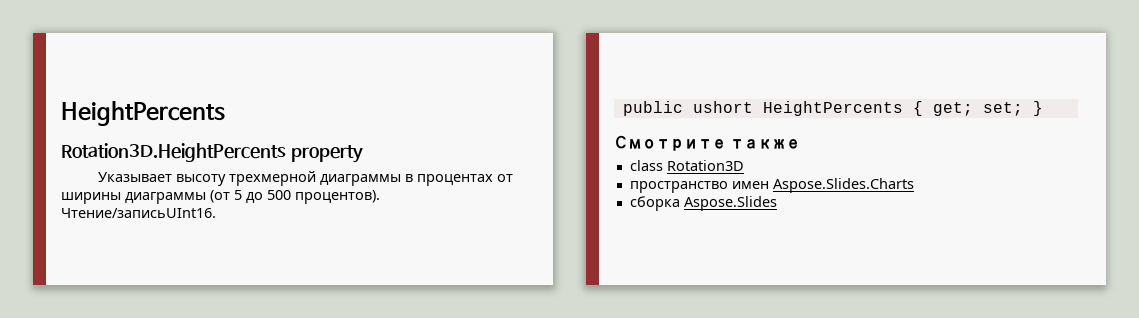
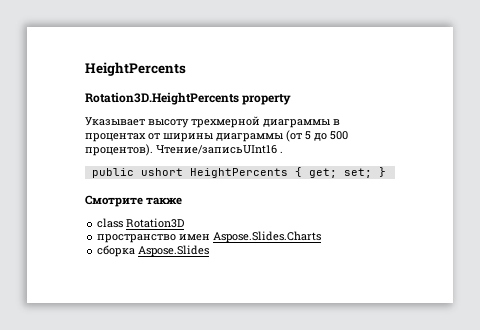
- Чтение/записьUInt16.
+ Чтение/записьUInt16 .

